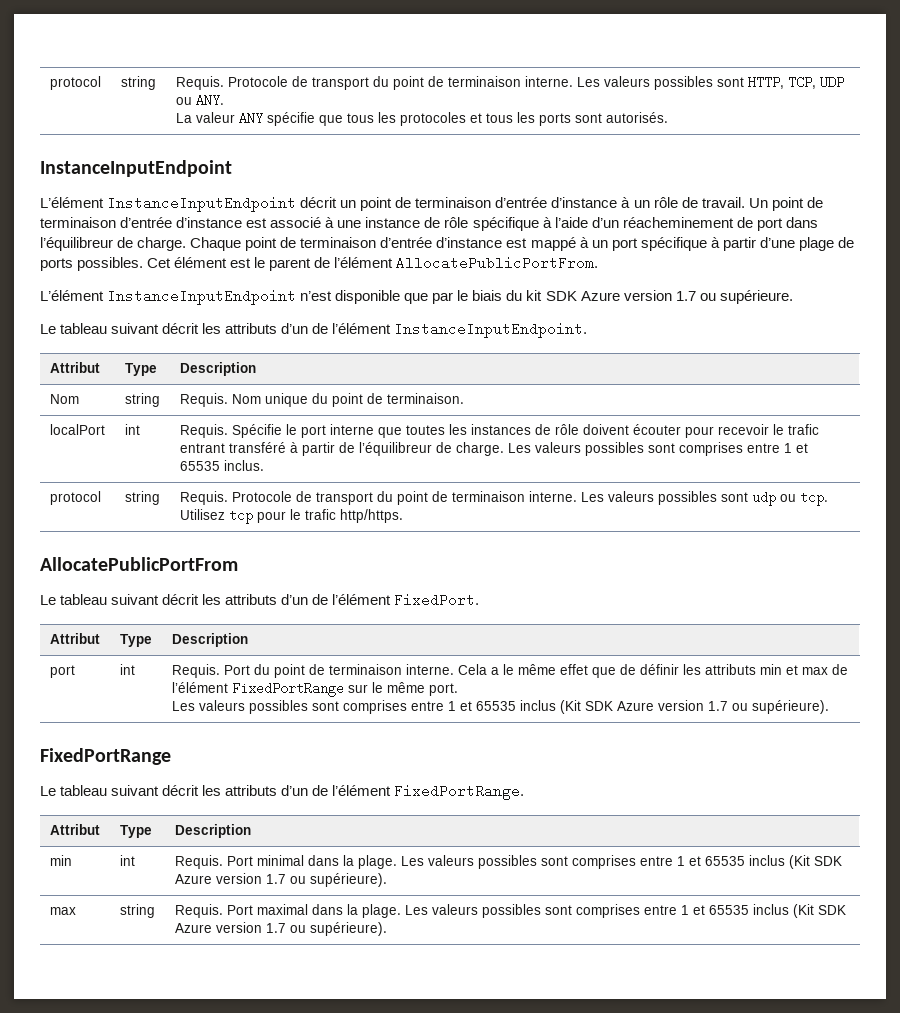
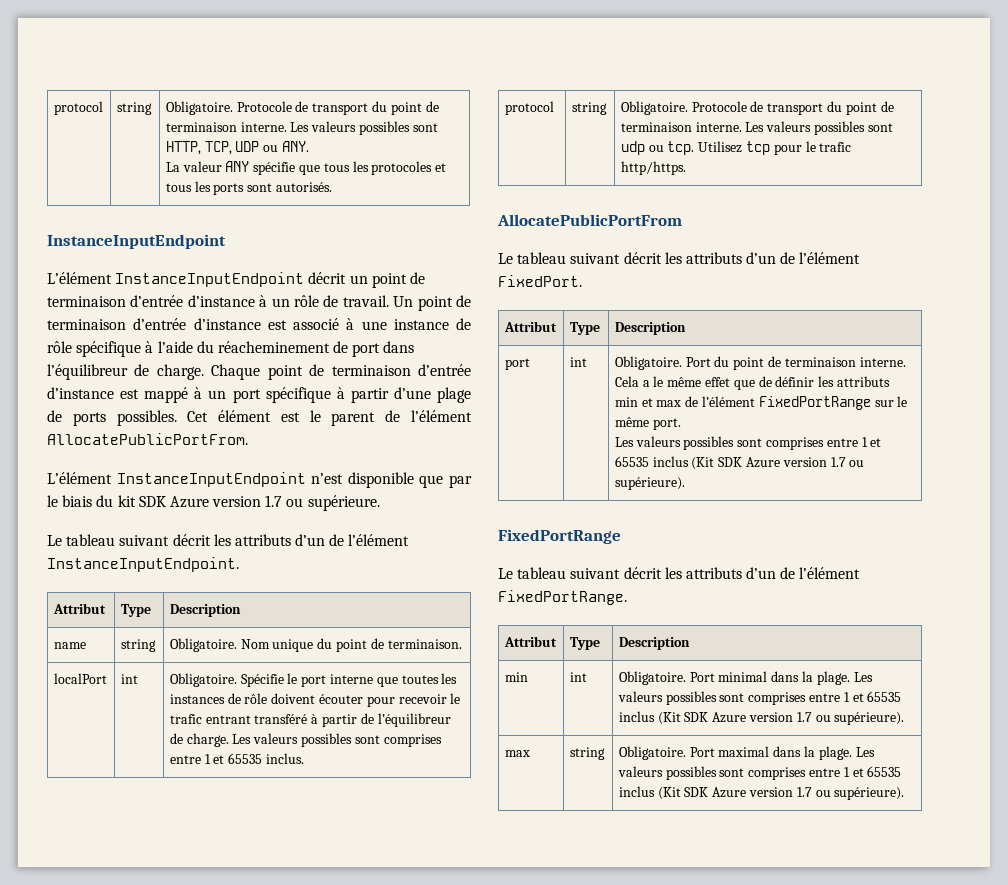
- protocol | string | Requis. Protocole de transport du point de terminaison interne. Les valeurs possibles sont HTTP, TCP, UDP ou ANY.
+ protocol | string | Obligatoire. Protocole de transport du point de terminaison interne. Les valeurs possibles sont HTTP, TCP, UDP ou ANY.
- Un point de terminaison d’entrée d’instance est associé à une instance de rôle spécifique à l’aide d’un réacheminement de port dans l’équilibreur de charge.
+ Un point de terminaison d’entrée d’instance est associé à une instance de rôle spécifique à l’aide du réacheminement de port dans l’équilibreur de charge.
- Nom | string | Requis. Nom unique du point de terminaison.
+ name | string | Obligatoire. Nom unique du point de terminaison.
- localPort | int | Requis. Spécifie le port interne que toutes les instances de rôle doivent écouter pour recevoir le trafic entrant transféré à partir de l’équilibreur de charge. Les valeurs possibles sont comprises entre 1 et 65535 inclus.
+ localPort | int | Obligatoire. Spécifie le port interne que toutes les instances de rôle doivent écouter pour recevoir le trafic entrant transféré à partir de l’équilibreur de charge. Les valeurs possibles sont comprises entre 1 et 65535 inclus.
- protocol | string | Requis. Protocole de transport du point de terminaison interne. Les valeurs possibles sont udp ou tcp. Utilisez tcp pour le trafic http/https.
+ protocol | string | Obligatoire. Protocole de transport du point de terminaison interne. Les valeurs possibles sont udp ou tcp. Utilisez tcp pour le trafic http/https.
- port | int | Requis.
+ port | int | Obligatoire.
- min | int | Requis. Port minimal dans la plage. Les valeurs possibles sont comprises entre 1 et 65535 inclus (Kit SDK Azure version 1.7 ou supérieure).
+ min | int | Obligatoire. Port minimal dans la plage. Les valeurs possibles sont comprises entre 1 et 65535 inclus (Kit SDK Azure version 1.7 ou supérieure).
- max | string | Requis. Port maximal dans la plage. Les valeurs possibles sont comprises entre 1 et 65535 inclus (Kit SDK Azure version 1.7 ou supérieure).
+ max | string | Obligatoire. Port maximal dans la plage. Les valeurs possibles sont comprises entre 1 et 65535 inclus (Kit SDK Azure version 1.7 ou supérieure).

